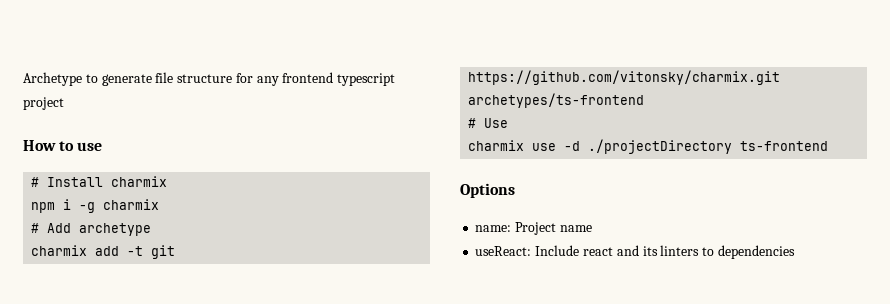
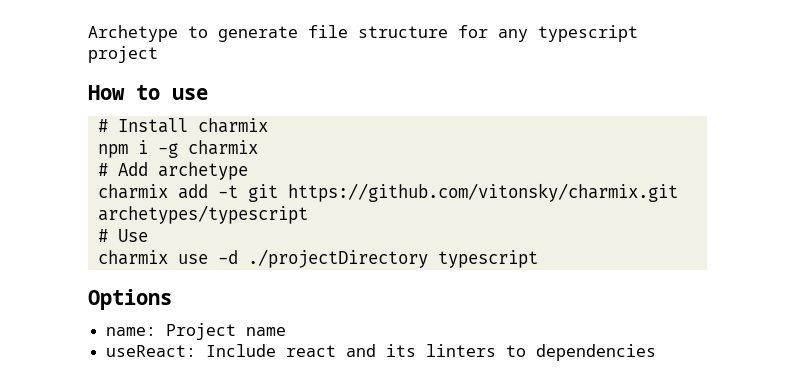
- Archetype to generate file structure for any frontend typescript project
+ Archetype to generate file structure for any typescript project
- charmix add -t git https://github.com/vitonsky/charmix.git archetypes/ts-frontend
+ charmix add -t git https://github.com/vitonsky/charmix.git archetypes/typescript
- charmix use -d ./projectDirectory ts-frontend
+ charmix use -d ./projectDirectory typescript

